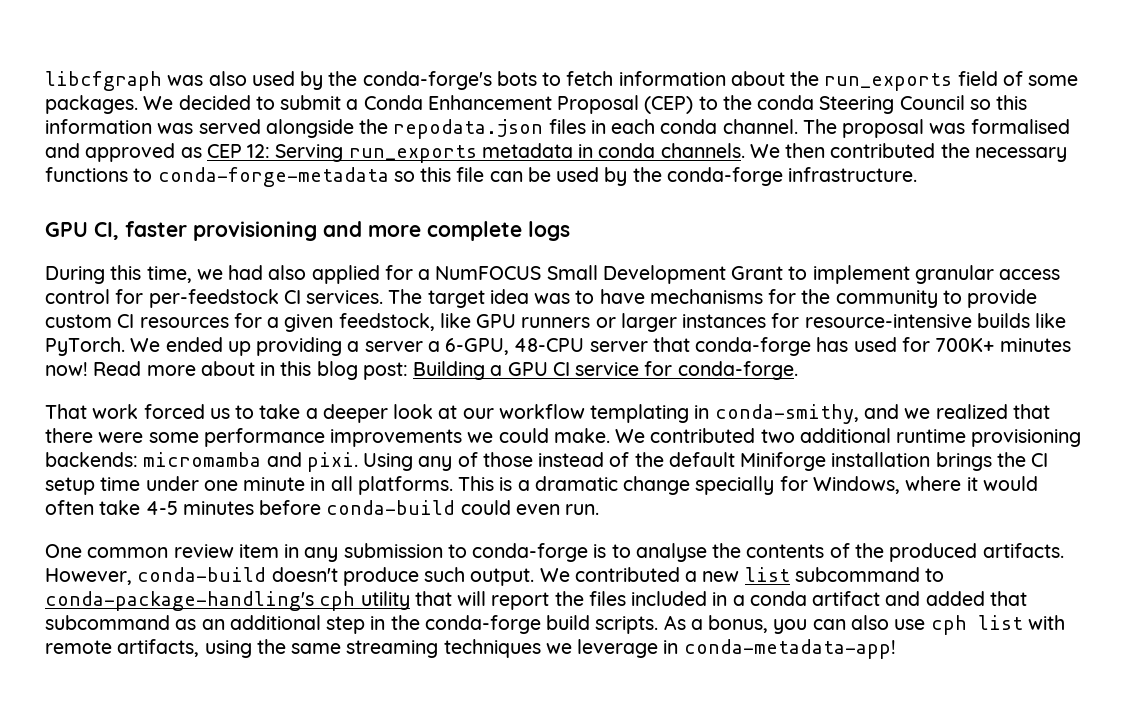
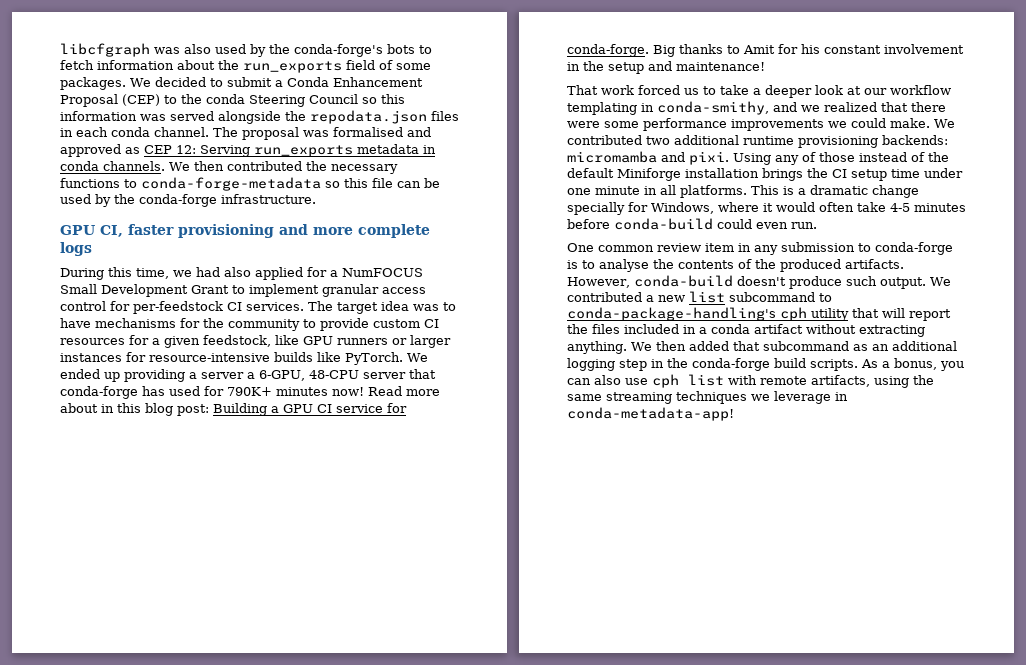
- We ended up providing a server a 6-GPU, 48-CPU server that conda-forge has used for 700K+ minutes now!
+ We ended up providing a server a 6-GPU, 48-CPU server that conda-forge has used for 790K+ minutes now!
+ Big thanks to Amit for his constant involvement in the setup and maintenance!
- We contributed a new list subcommand to conda-package-handling's cph utility that will report the files included in a conda artifact and added that subcommand as an additional step in the conda-forge build scripts.
+ We contributed a new list subcommand to conda-package-handling's cph utility that will report the files included in a conda artifact without extracting anything. We then added that subcommand as an additional logging step in the conda-forge build scripts.

